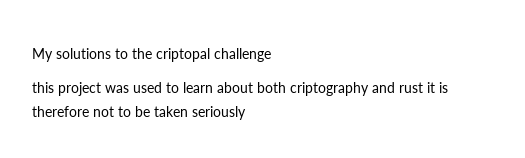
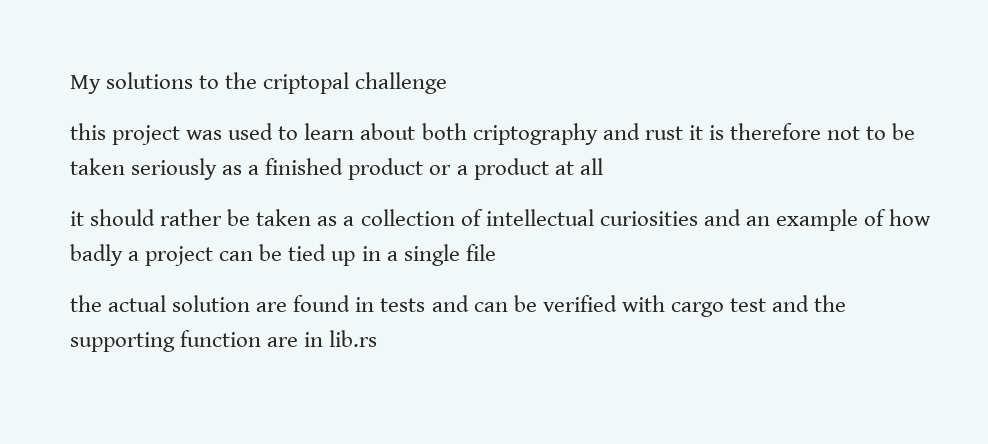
- this project was used to learn about both criptography and rust it is therefore not to be taken seriously
+ this project was used to learn about both criptography and rust it is therefore not to be taken seriously as a finished product or a product at all
+ it should rather be taken as a collection of intellectual curiosities and an example of how badly a project can be tied up in a single file
+ the actual solution are found in tests and can be verified with cargo test and the supporting function are in lib.rs

